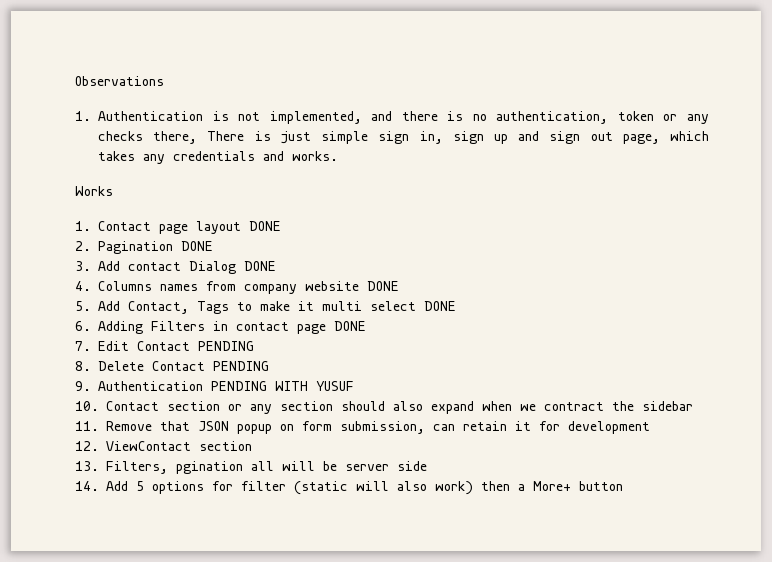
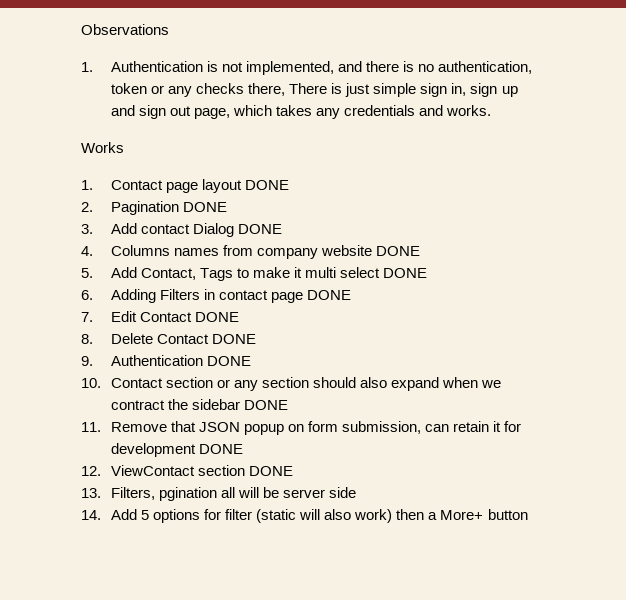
- 7. Edit Contact PENDING
+ 7. Edit Contact DONE
- 8. Delete Contact PENDING
+ 8. Delete Contact DONE
- 9. Authentication PENDING WITH YUSUF
+ 9. Authentication DONE
- 10. Contact section or any section should also expand when we contract the sidebar
+ 10. Contact section or any section should also expand when we contract the sidebar DONE
- 11. Remove that JSON popup on form submission, can retain it for development
+ 11. Remove that JSON popup on form submission, can retain it for development DONE
- 12. ViewContact section
+ 12. ViewContact section DONE

